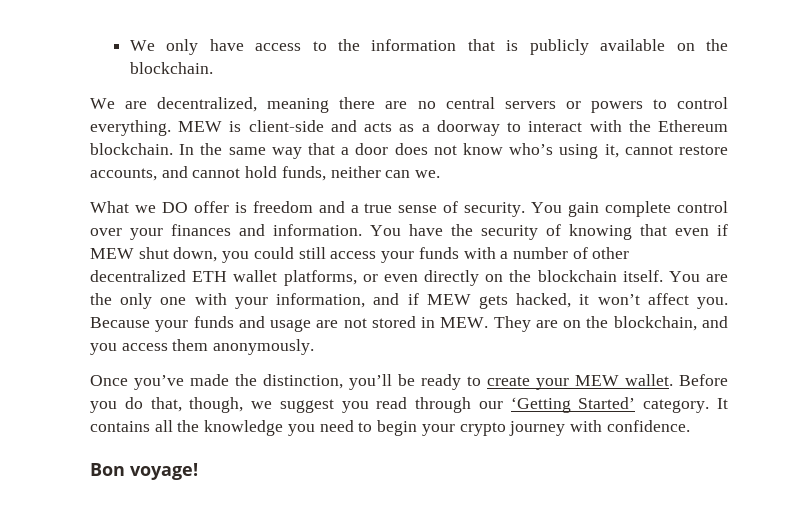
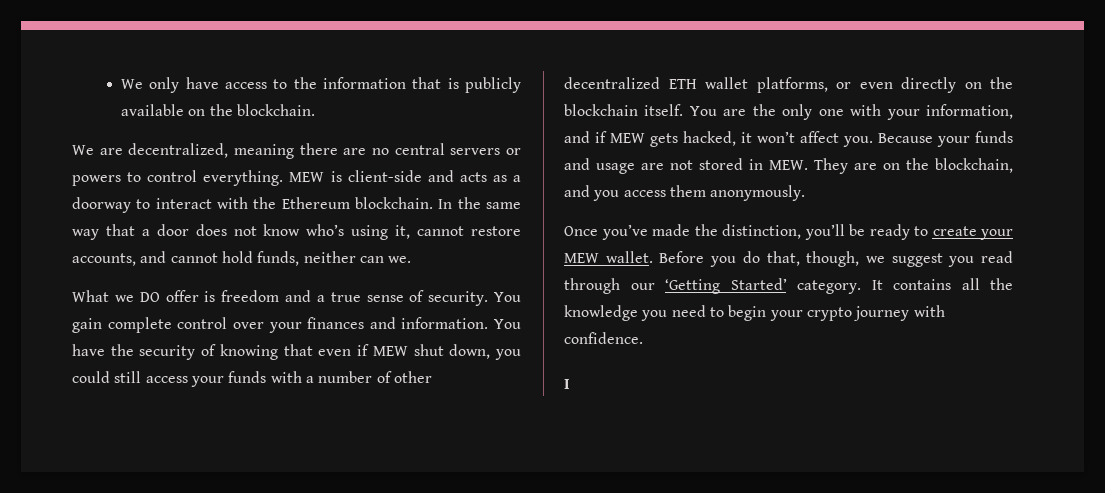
- Bon voyage!
+ I

